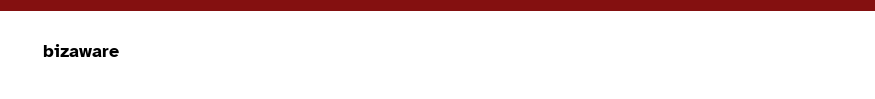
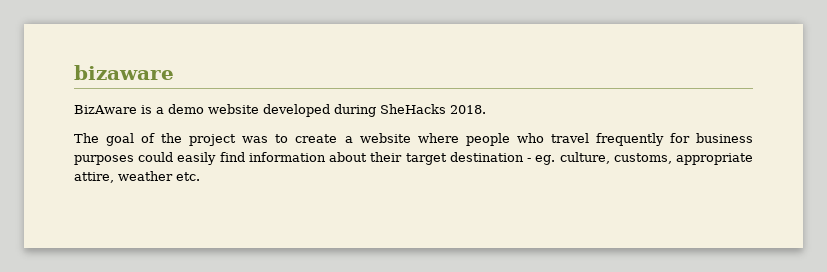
+ BizAware is a demo website developed during SheHacks 2018.
+ The goal of the project was to create a website where people who travel frequently for business purposes could easily find information about their target destination - eg. culture, customs, appropriate attire, weather etc.

